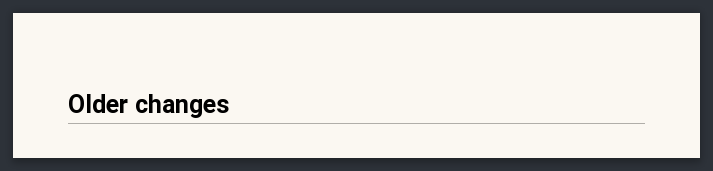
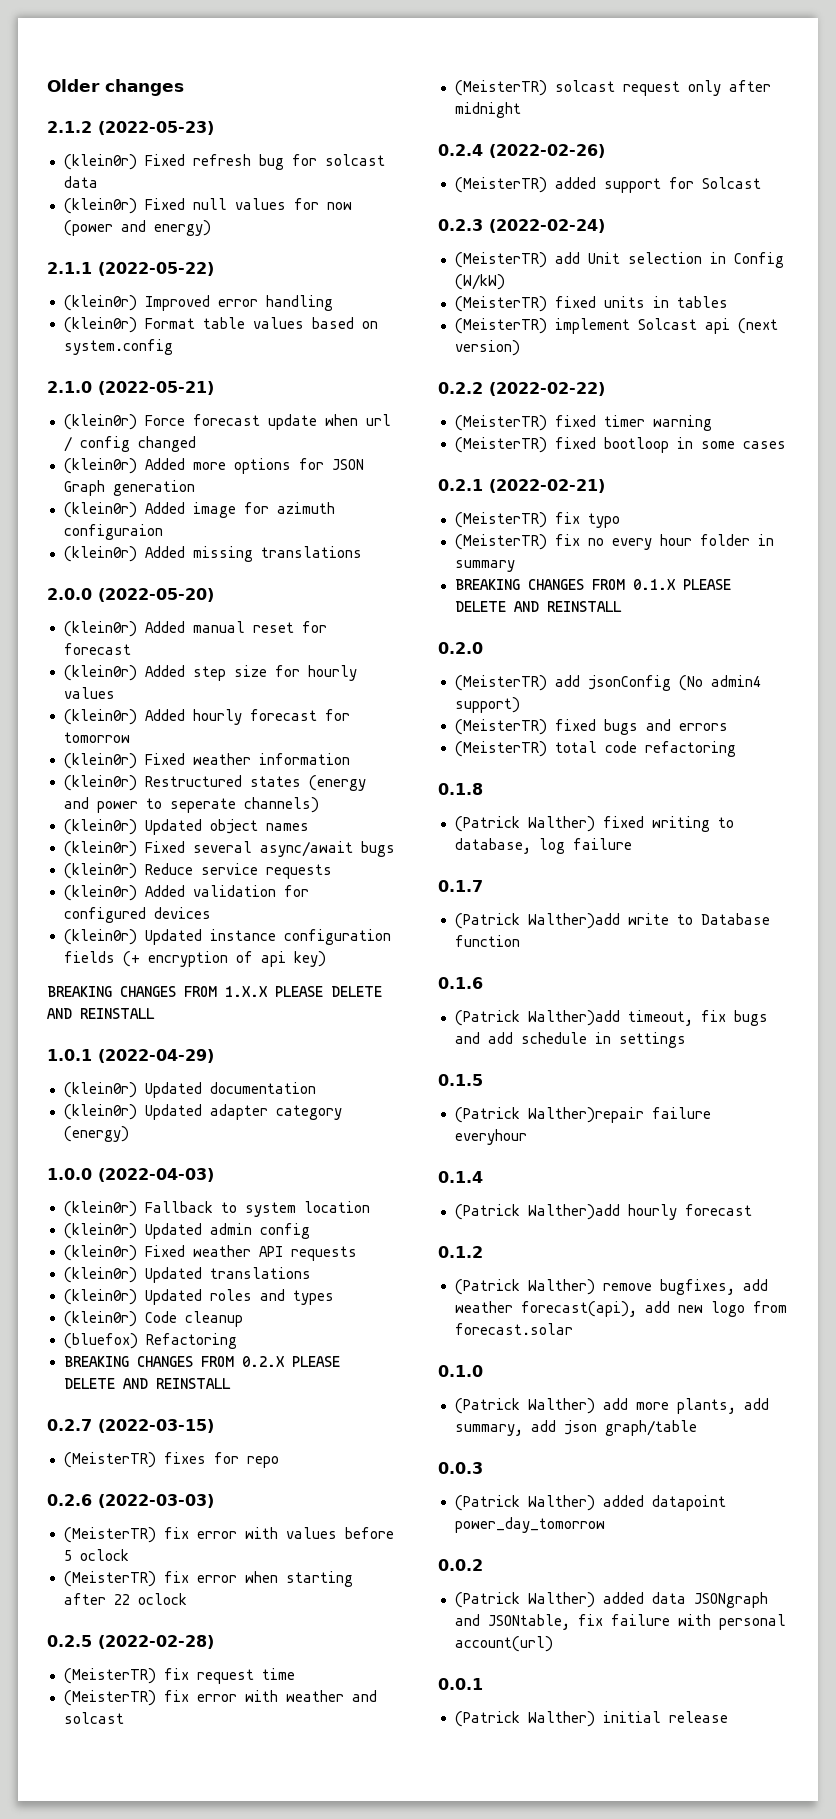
+ 2.1.2 (2022-05-23)
+ (klein0r) Fixed refresh bug for solcast data
+ (klein0r) Fixed null values for now (power and energy)
+ 2.1.1 (2022-05-22)
+ (klein0r) Improved error handling
+ (klein0r) Format table values based on system.config
+ 2.1.0 (2022-05-21)
+ (klein0r) Force forecast update when url / config changed
+ (klein0r) Added more options for JSON Graph generation
+ (klein0r) Added image for azimuth configuraion
+ (klein0r) Added missing translations
+ 2.0.0 (2022-05-20)
+ (klein0r) Added manual reset for forecast
+ (klein0r) Added step size for hourly values
+ (klein0r) Added hourly forecast for tomorrow
+ (klein0r) Fixed weather information
+ (klein0r) Restructured states (energy and power to seperate channels)
+ (klein0r) Updated object names
+ (klein0r) Fixed several async/await bugs
+ (klein0r) Reduce service requests
+ (klein0r) Added validation for configured devices
+ (klein0r) Updated instance configuration fields (+ encryption of api key)
+ BREAKING CHANGES FROM 1.X.X PLEASE DELETE AND REINSTALL
+ 1.0.1 (2022-04-29)
+ (klein0r) Updated documentation
+ (klein0r) Updated adapter category (energy)
+ 1.0.0 (2022-04-03)
+ (klein0r) Fallback to system location
+ (klein0r) Updated admin config
+ (klein0r) Fixed weather API requests
+ (klein0r) Updated translations
+ (klein0r) Updated roles and types
+ (klein0r) Code cleanup
+ (bluefox) Refactoring
+ BREAKING CHANGES FROM 0.2.X PLEASE DELETE AND REINSTALL
+ 0.2.7 (2022-03-15)
+ (MeisterTR) fixes for repo
+ 0.2.6 (2022-03-03)
+ (MeisterTR) fix error with values before 5 oclock
+ (MeisterTR) fix error when starting after 22 oclock
+ 0.2.5 (2022-02-28)
+ (MeisterTR) fix request time
+ (MeisterTR) fix error with weather and solcast
+ (MeisterTR) solcast request only after midnight
+ 0.2.4 (2022-02-26)
+ (MeisterTR) added support for Solcast
+ 0.2.3 (2022-02-24)
+ (MeisterTR) add Unit selection in Config (W/kW)
+ (MeisterTR) fixed units in tables
+ (MeisterTR) implement Solcast api (next version)
+ 0.2.2 (2022-02-22)
+ (MeisterTR) fixed timer warning
+ (MeisterTR) fixed bootloop in some cases
+ 0.2.1 (2022-02-21)
+ (MeisterTR) fix typo
+ (MeisterTR) fix no every hour folder in summary
+ BREAKING CHANGES FROM 0.1.X PLEASE DELETE AND REINSTALL
+ 0.2.0
+ (MeisterTR) add jsonConfig (No admin4 support)
+ (MeisterTR) fixed bugs and errors
+ (MeisterTR) total code refactoring
+ 0.1.8
+ (Patrick Walther) fixed writing to database, log failure
+ 0.1.7
+ (Patrick Walther)add write to Database function
+ 0.1.6
+ (Patrick Walther)add timeout, fix bugs and add schedule in settings
+ 0.1.5
+ (Patrick Walther)repair failure everyhour
+ 0.1.4
+ (Patrick Walther)add hourly forecast
+ 0.1.2
+ (Patrick Walther) remove bugfixes, add weather forecast(api), add new logo from forecast.solar
+ 0.1.0
+ (Patrick Walther) add more plants, add summary, add json graph/table
+ 0.0.3
+ (Patrick Walther) added datapoint power_day_tomorrow
+ 0.0.2
+ (Patrick Walther) added data JSONgraph and JSONtable, fix failure with personal account(url)
+ 0.0.1
+ (Patrick Walther) initial release

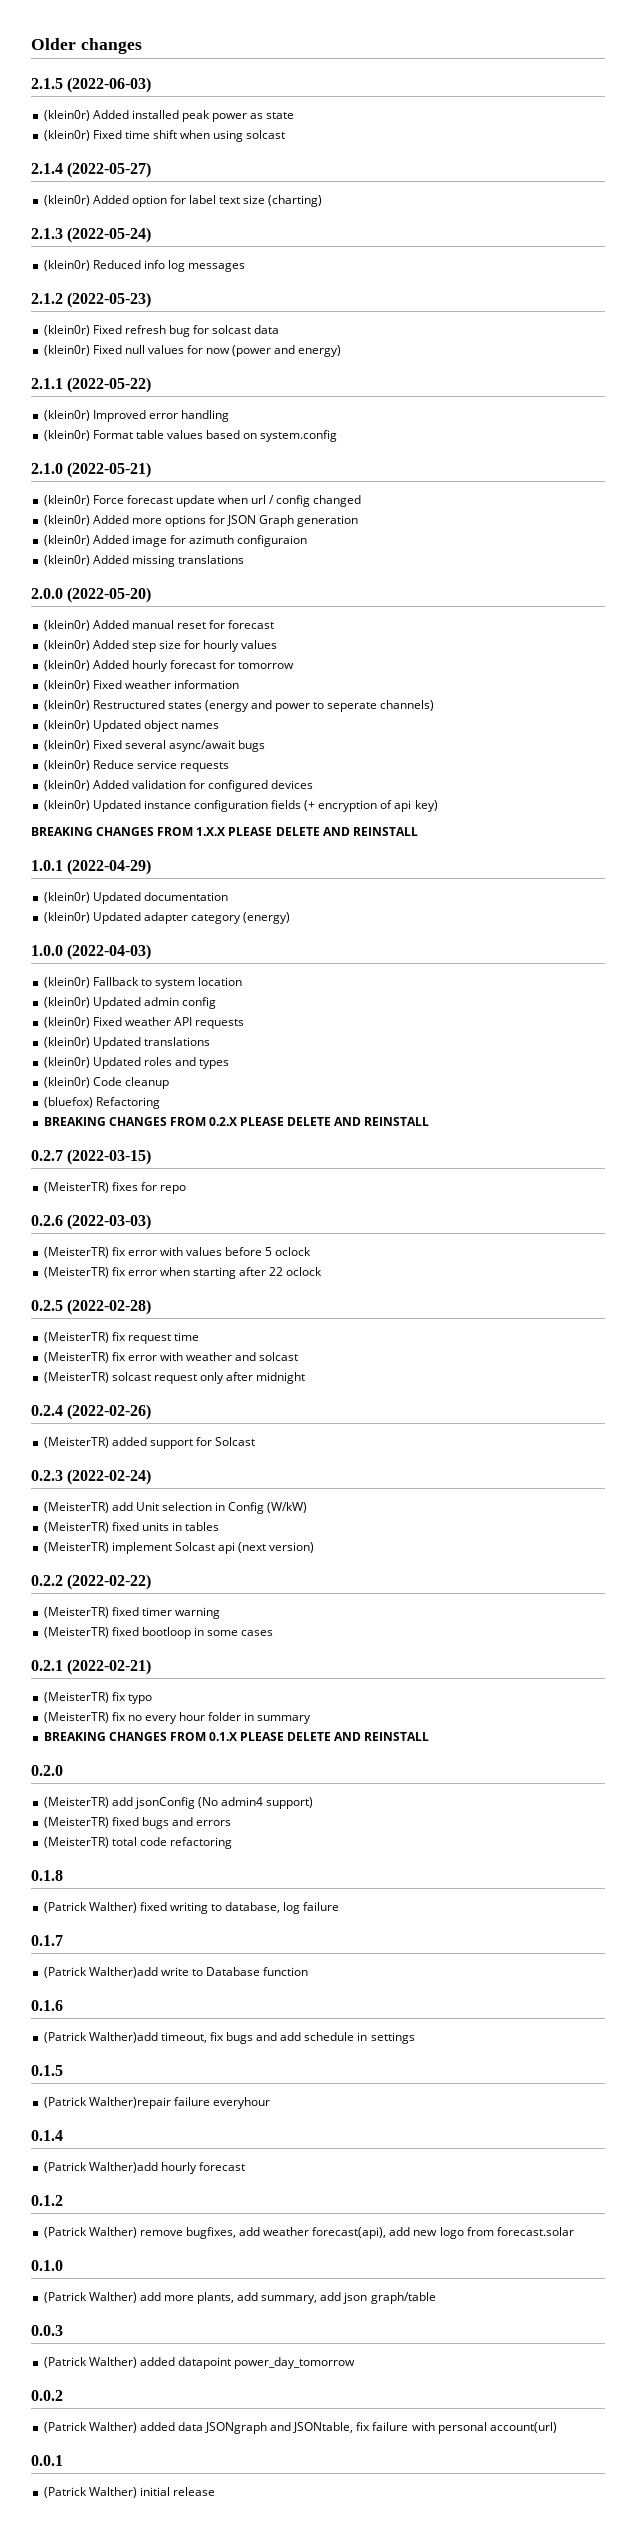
+ 2.1.5 (2022-06-03)
+ (klein0r) Added installed peak power as state
+ (klein0r) Fixed time shift when using solcast
+ 2.1.4 (2022-05-27)
+ (klein0r) Added option for label text size (charting)
+ 2.1.3 (2022-05-24)
+ (klein0r) Reduced info log messages

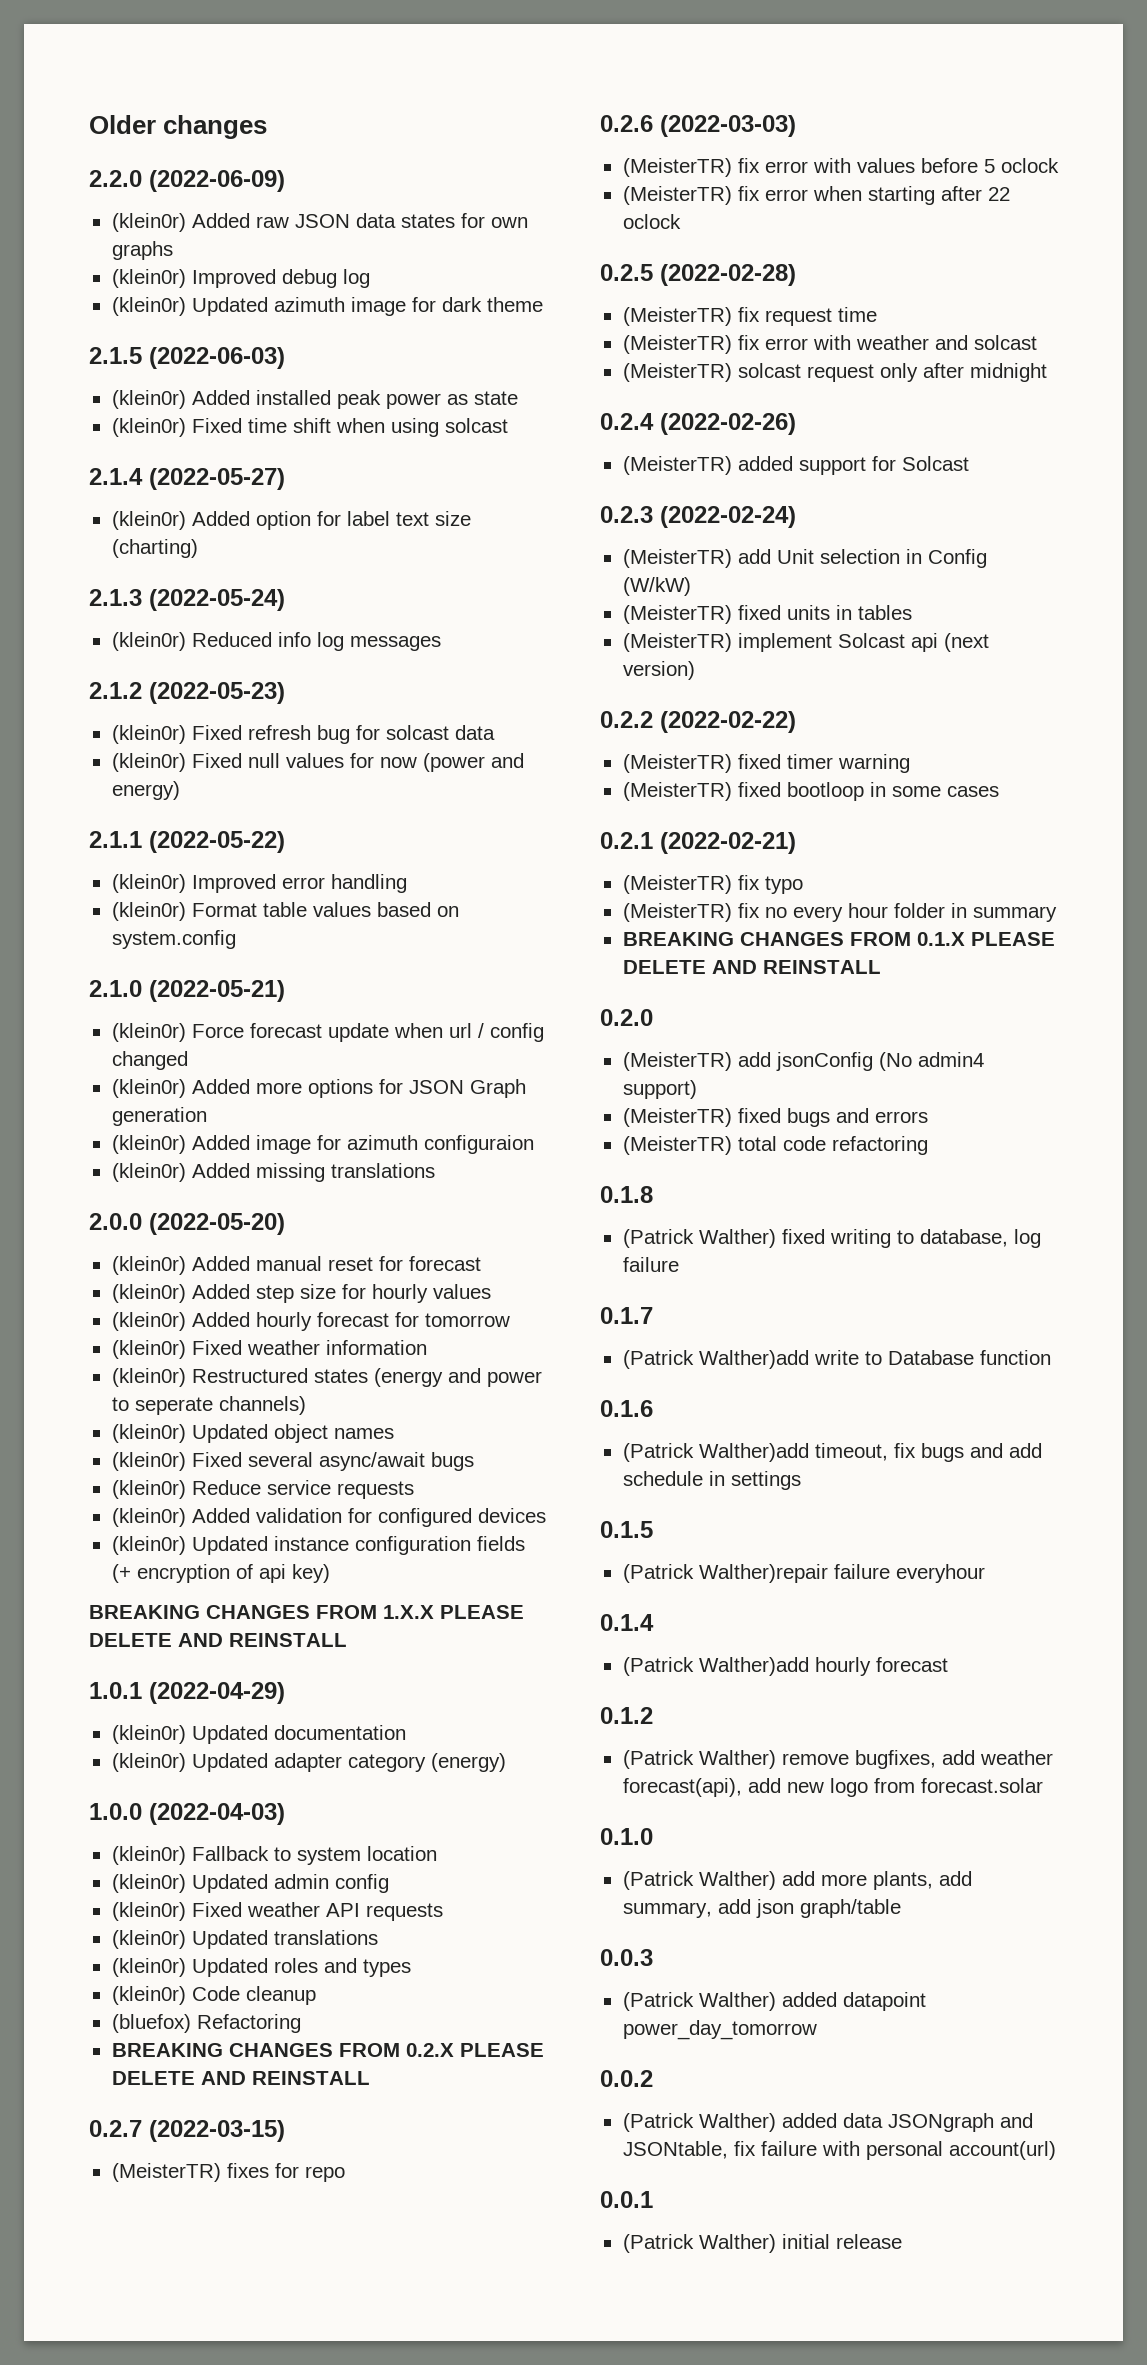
+ 2.2.0 (2022-06-09)
+ (klein0r) Added raw JSON data states for own graphs
+ (klein0r) Improved debug log
+ (klein0r) Updated azimuth image for dark theme

